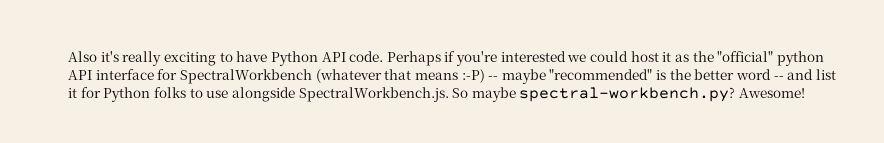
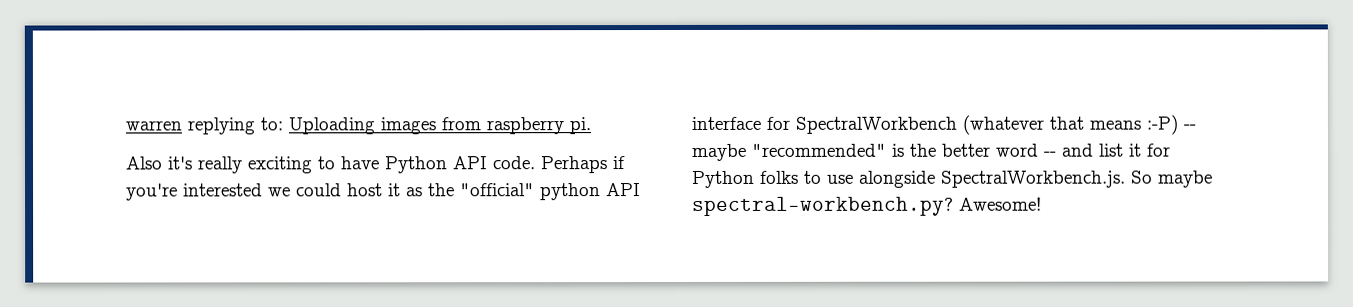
+ warren replying to: Uploading images from raspberry pi.

